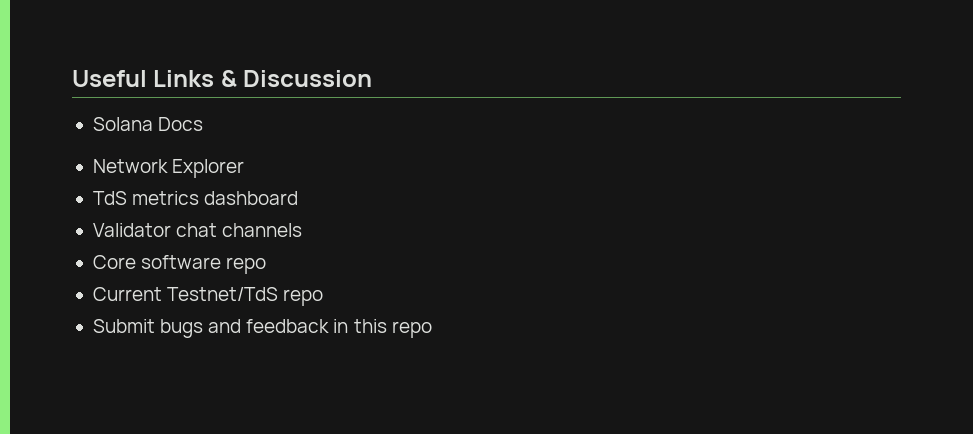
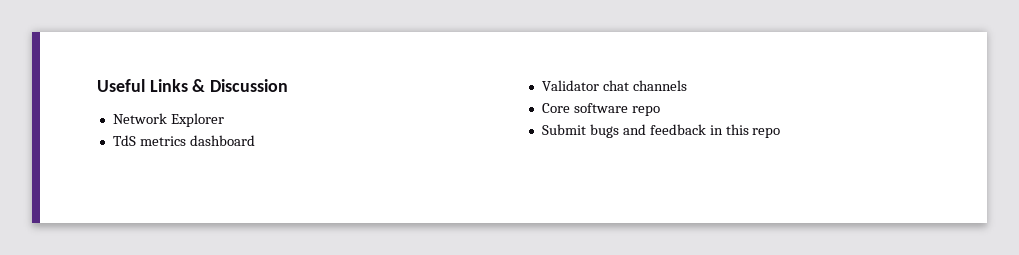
- Solana Docs
- Current Testnet/TdS repo

